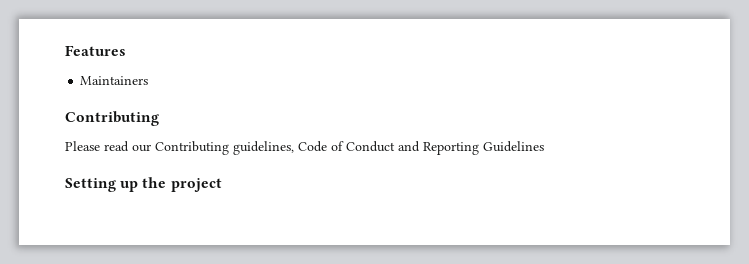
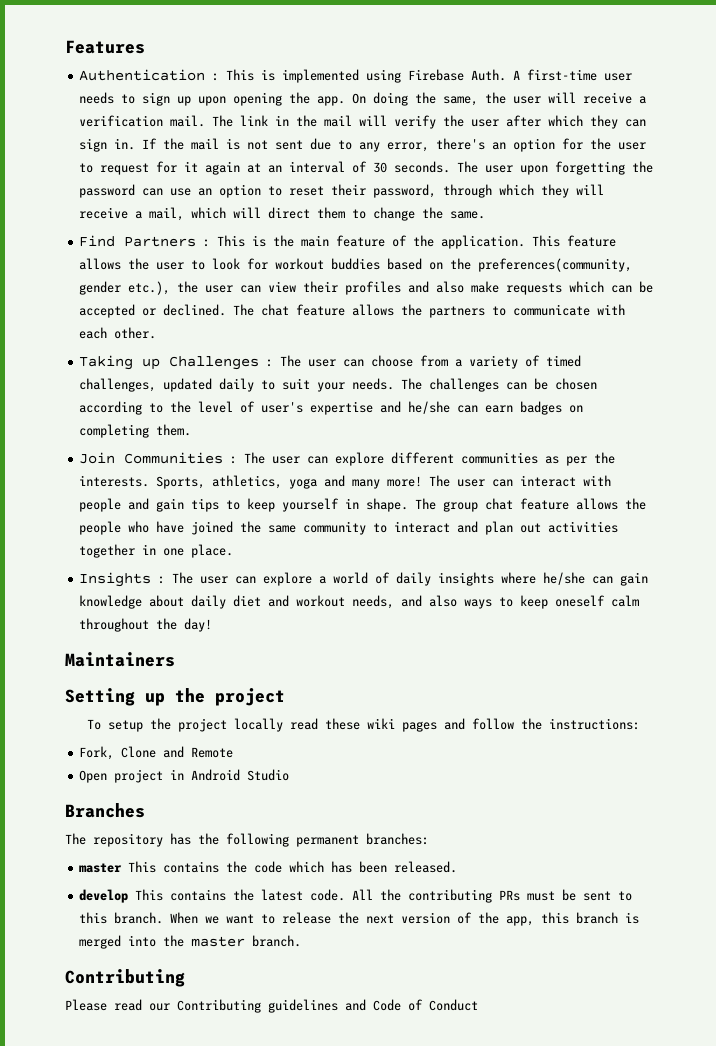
+ Authentication : This is implemented using Firebase Auth. A first-time user needs to sign up upon opening the app. On doing the same, the user will receive a verification mail. The link in the mail will verify the user after which they can sign in. If the mail is not sent due to any error, there's an option for the user to request for it again at an interval of 30 seconds. The user upon forgetting the password can use an option to reset their password, through which they will receive a mail, which will direct them to change the same.
+ Find Partners : This is the main feature of the application. This feature allows the user to look for workout buddies based on the preferences(community, gender etc.), the user can view their profiles and also make requests which can be accepted or declined. The chat feature allows the partners to communicate with each other.
+ Taking up Challenges : The user can choose from a variety of timed challenges, updated daily to suit your needs. The challenges can be chosen according to the level of user's expertise and he/she can earn badges on completing them.
+ Join Communities : The user can explore different communities as per the interests. Sports, athletics, yoga and many more! The user can interact with people and gain tips to keep yourself in shape. The group chat feature allows the people who have joined the same community to interact and plan out activities together in one place.
+ Insights : The user can explore a world of daily insights where he/she can gain knowledge about daily diet and workout needs, and also ways to keep oneself calm throughout the day!
  Maintainers
+ Setting up the project
+ To setup the project locally read these wiki pages and follow the instructions:
+ Fork, Clone and Remote
+ Open project in Android Studio
+ Branches
+ The repository has the following permanent branches:
+ master This contains the code which has been released.
+ develop This contains the latest code. All the contributing PRs must be sent to this branch. When we want to release the next version of the app, this branch is merged into the master branch.
- Please read our Contributing guidelines, Code of Conduct and Reporting Guidelines
- Setting up the project
+ Please read our Contributing guidelines and Code of Conduct

